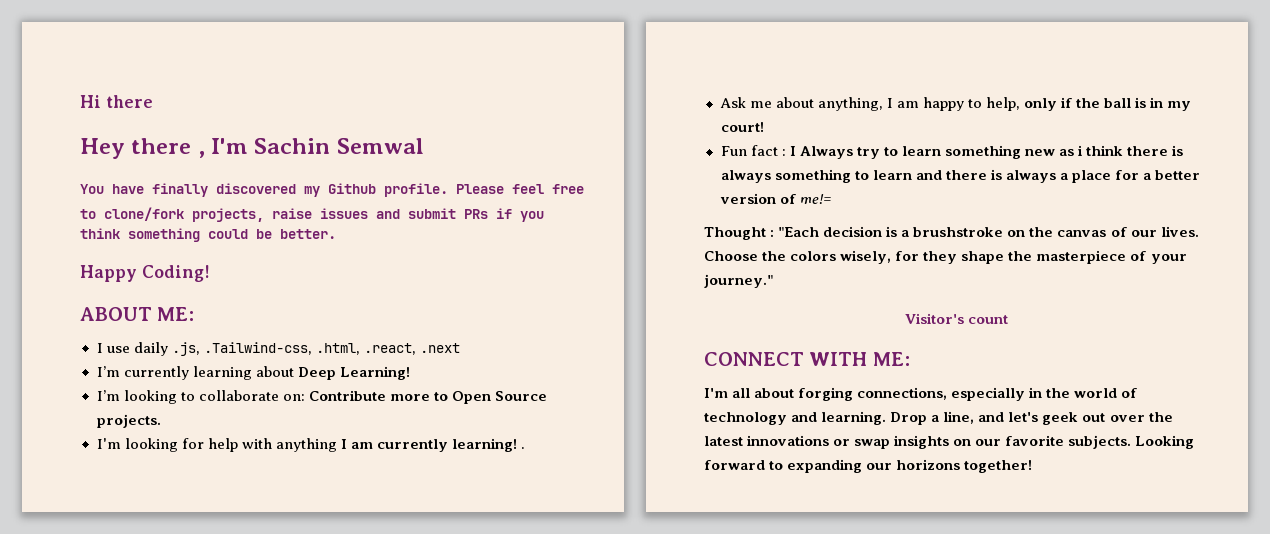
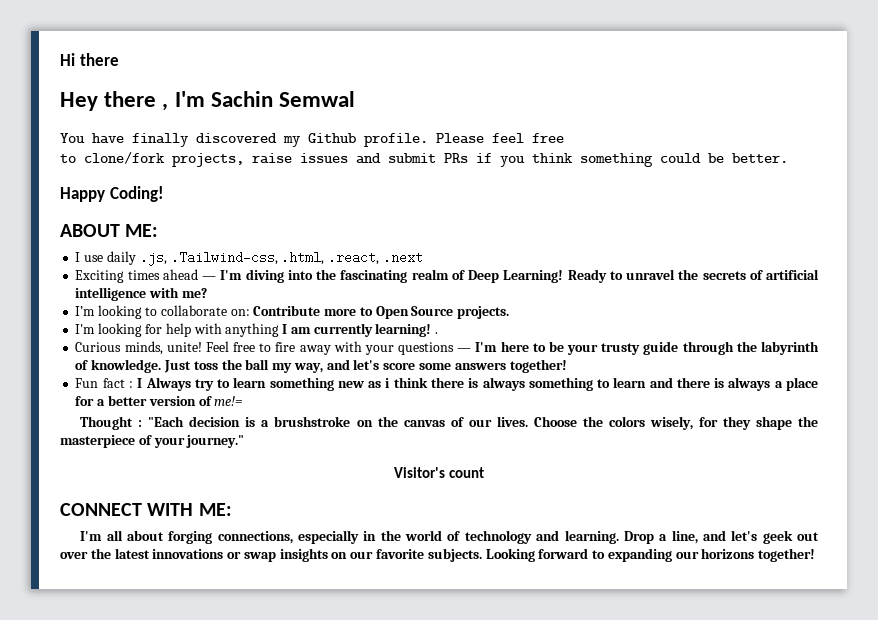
- I’m currently learning about Deep Learning!
+ Exciting times ahead — I'm diving into the fascinating realm of Deep Learning! Ready to unravel the secrets of artificial intelligence with me?
- Ask me about anything, I am happy to help, only if the ball is in my court!
+ Curious minds, unite! Feel free to fire away with your questions — I'm here to be your trusty guide through the labyrinth of knowledge. Just toss the ball my way, and let's score some answers together!

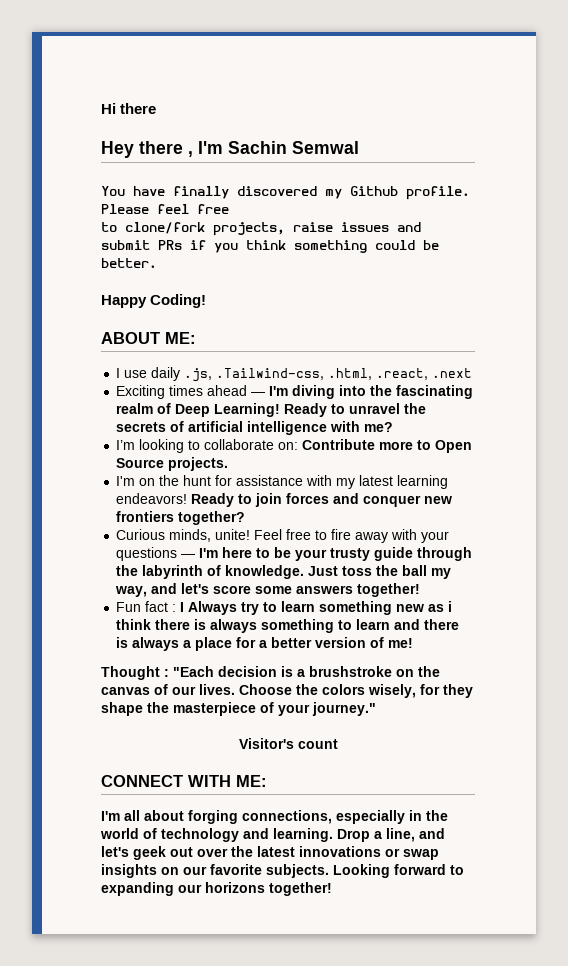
- I'm looking for help with anything I am currently learning! .
+ I'm on the hunt for assistance with my latest learning endeavors! Ready to join forces and conquer new frontiers together?
- Fun fact : I Always try to learn something new as i think there is always something to learn and there is always a place for a better version of me!=
+ Fun fact : I Always try to learn something new as i think there is always something to learn and there is always a place for a better version of me!

